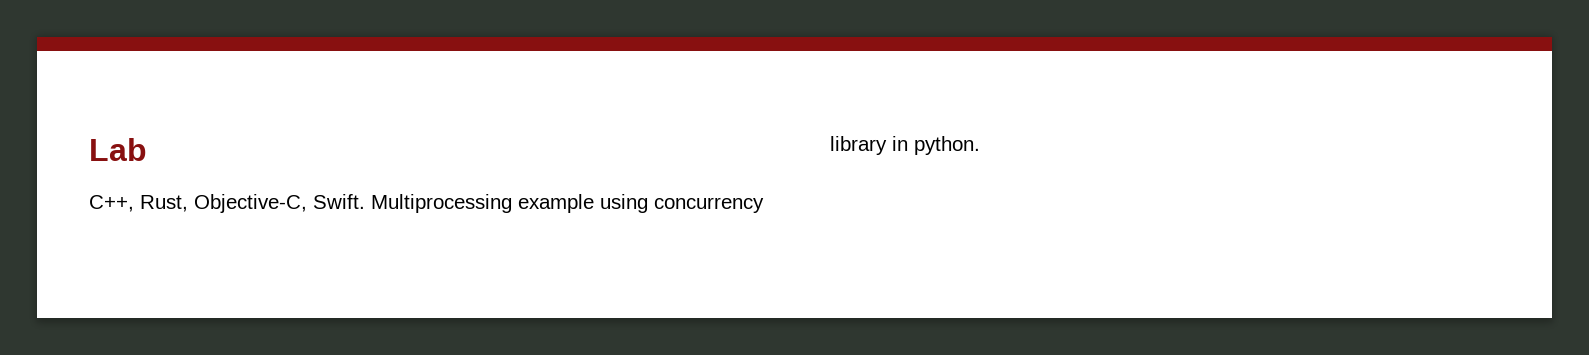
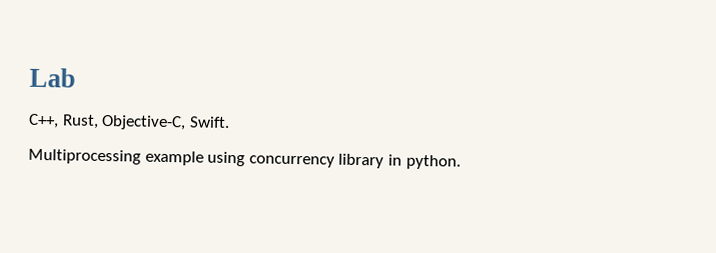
- C++, Rust, Objective-C, Swift. Multiprocessing example using concurrency library in python.
+ C++, Rust, Objective-C, Swift.
+ Multiprocessing example using concurrency library in python.

